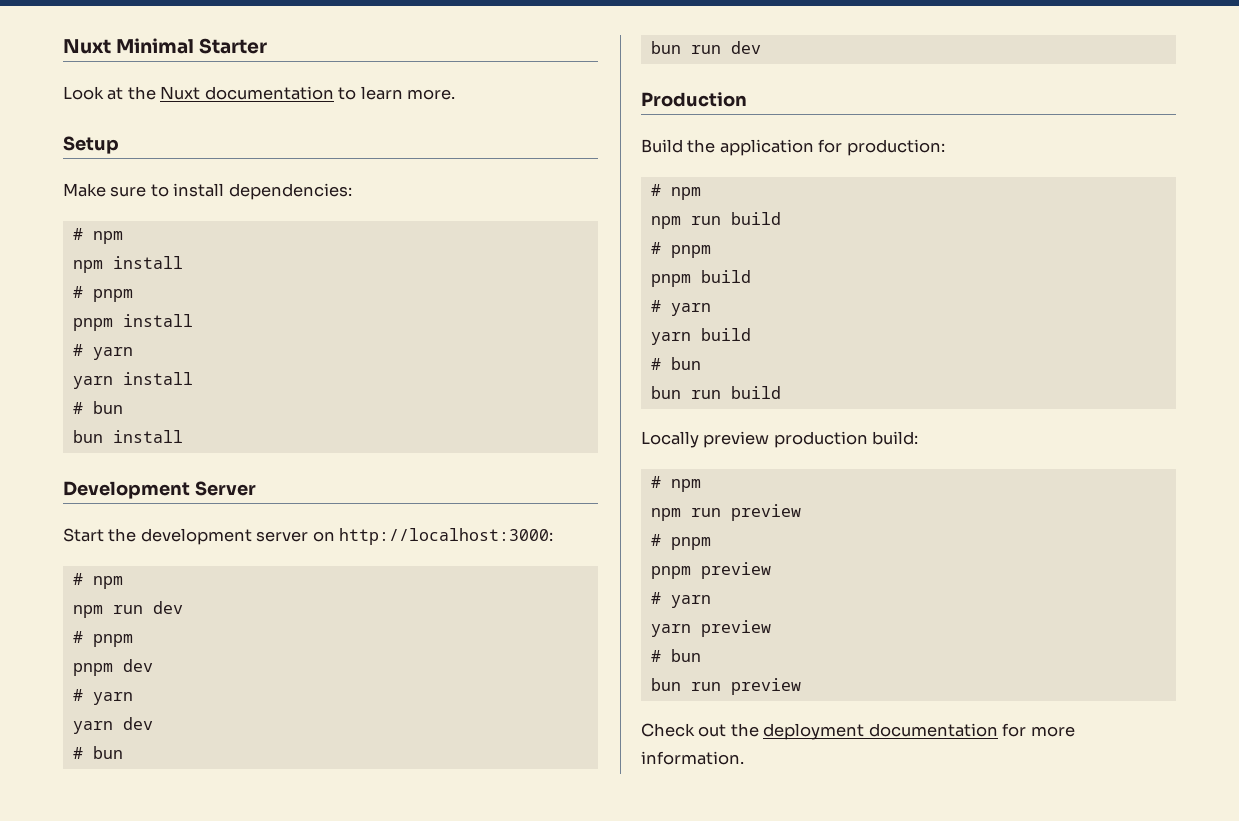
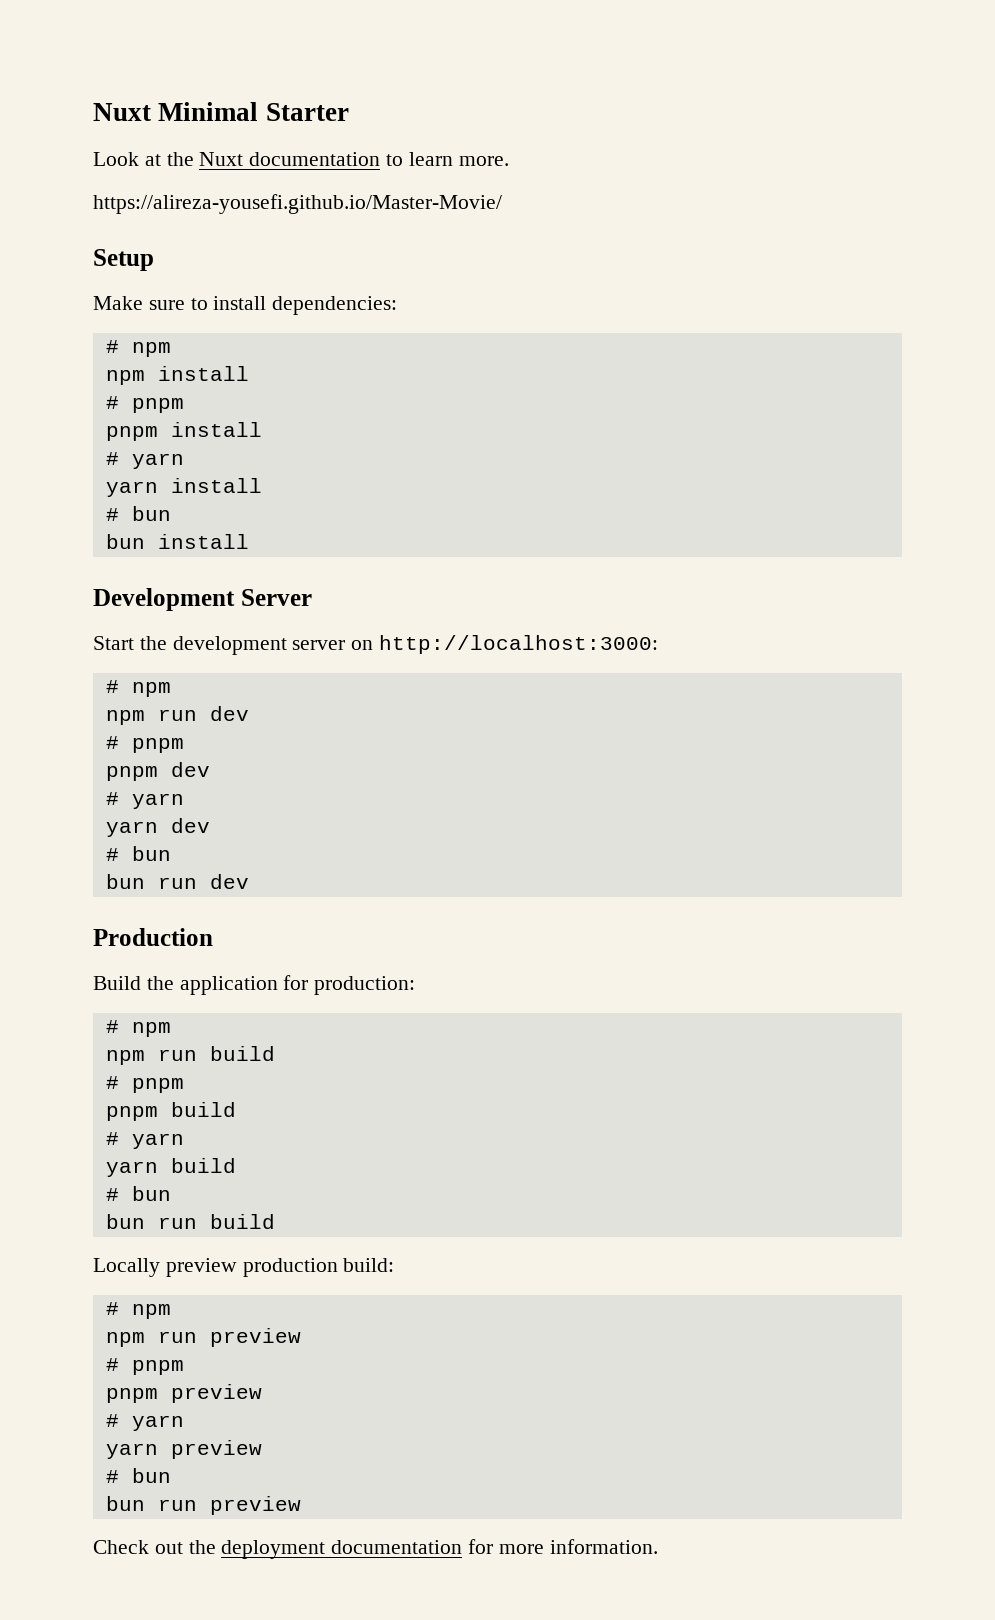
+ https://alireza-yousefi.github.io/Master-Movie/

